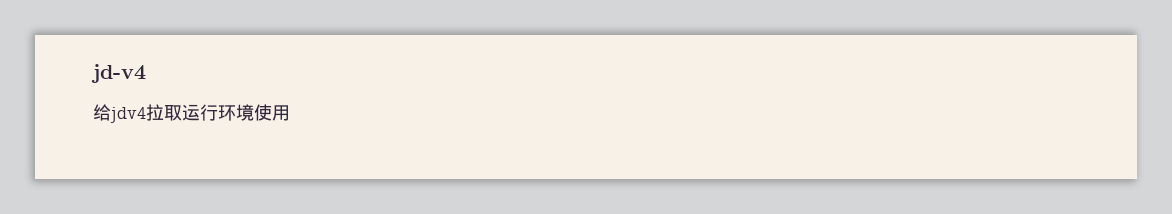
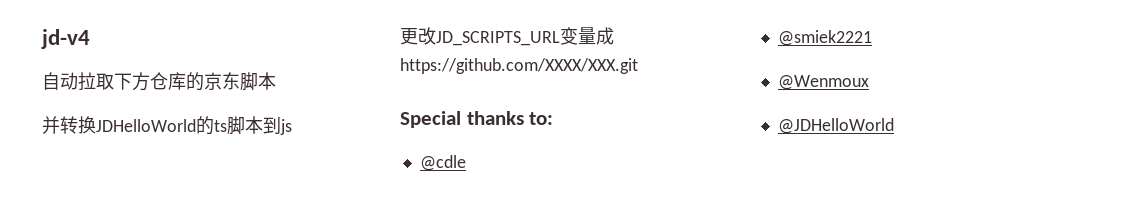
- 给jdv4拉取运行环境使用
+ 自动拉取下方仓库的京东脚本
+ 并转换JDHelloWorld的ts脚本到js
+ 更改JD_SCRIPTS_URL变量成https://github.com/XXXX/XXX.git
+ Special thanks to:
+ @cdle
+ @smiek2221
+ @Wenmoux
+ @JDHelloWorld

